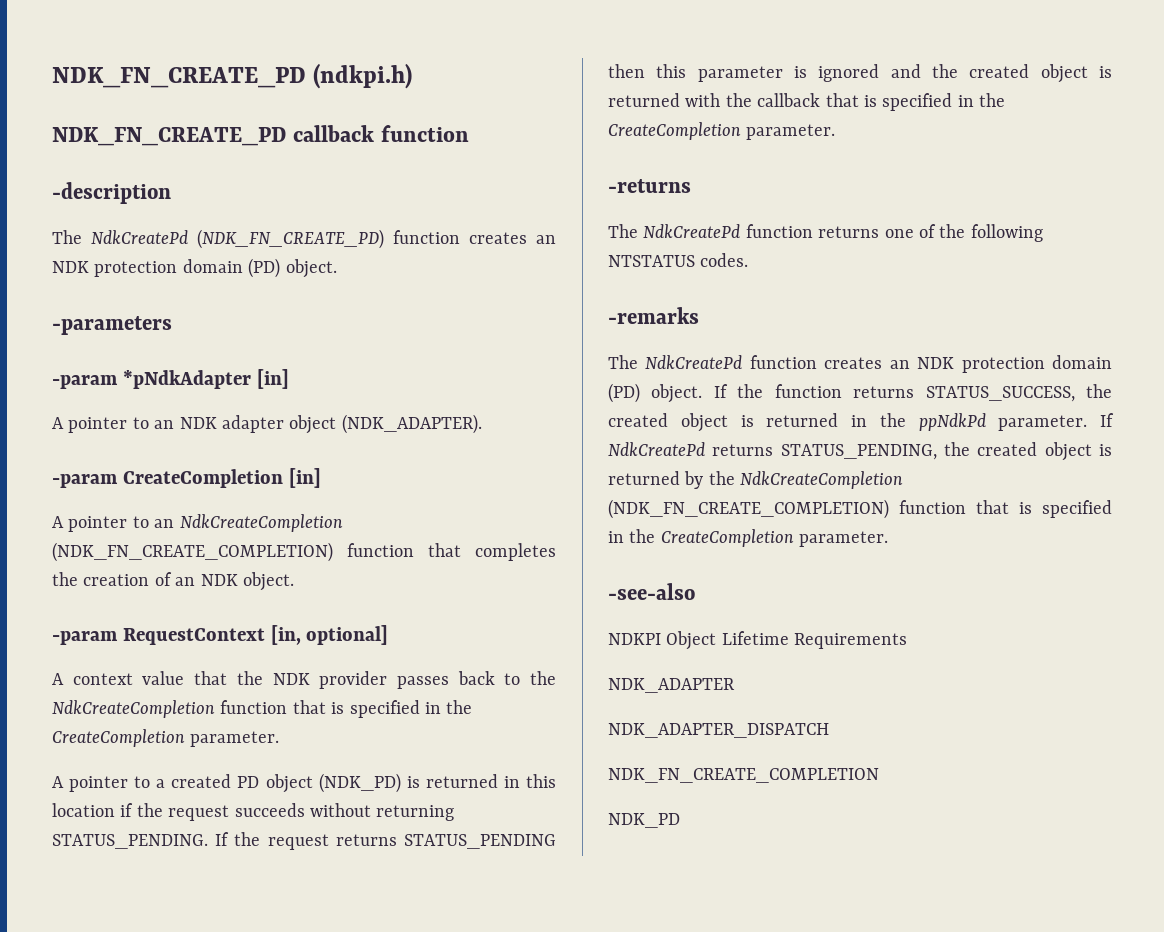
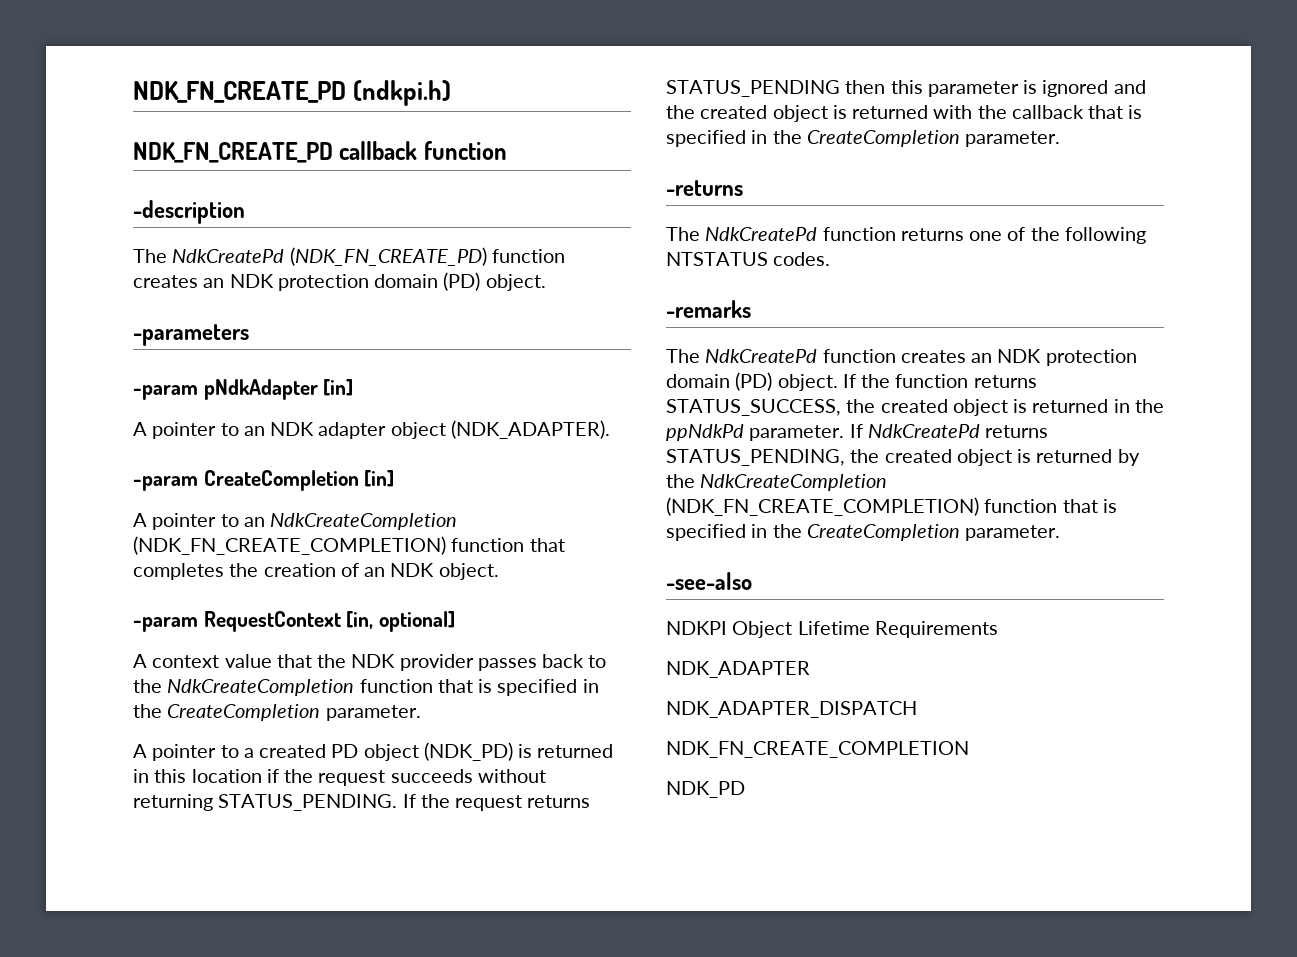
- -param *pNdkAdapter [in]
+ -param pNdkAdapter [in]

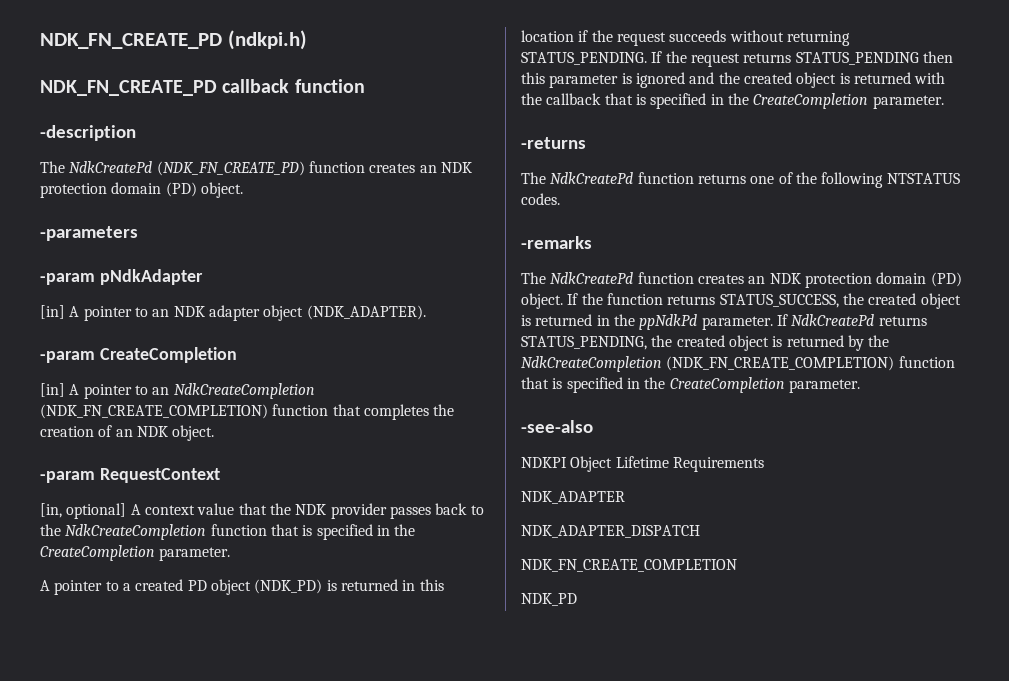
- -param pNdkAdapter [in]
- A pointer to an NDK adapter object (NDK_ADAPTER).
+ -param pNdkAdapter
+ [in] A pointer to an NDK adapter object (NDK_ADAPTER).
- -param CreateCompletion [in]
- A pointer to an NdkCreateCompletion (NDK_FN_CREATE_COMPLETION) function that completes the creation of an NDK object.
+ -param CreateCompletion
+ [in] A pointer to an NdkCreateCompletion (NDK_FN_CREATE_COMPLETION) function that completes the creation of an NDK object.
- -param RequestContext [in, optional]
- A context value that the NDK provider passes back to the NdkCreateCompletion function that is specified in the CreateCompletion parameter.
+ -param RequestContext
+ [in, optional] A context value that the NDK provider passes back to the NdkCreateCompletion function that is specified in the CreateCompletion parameter.

